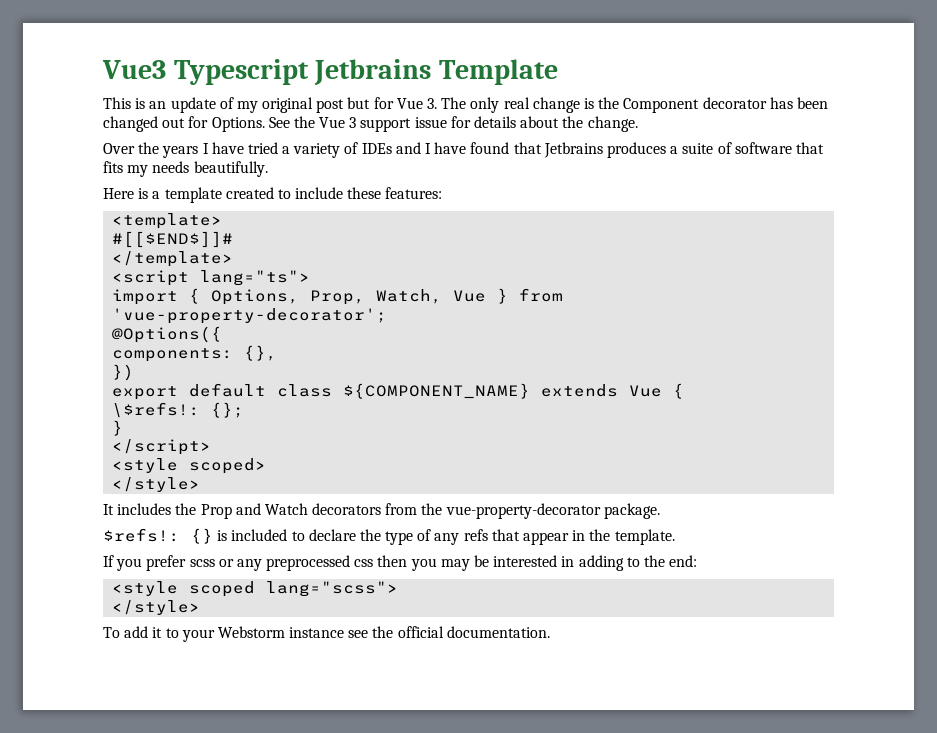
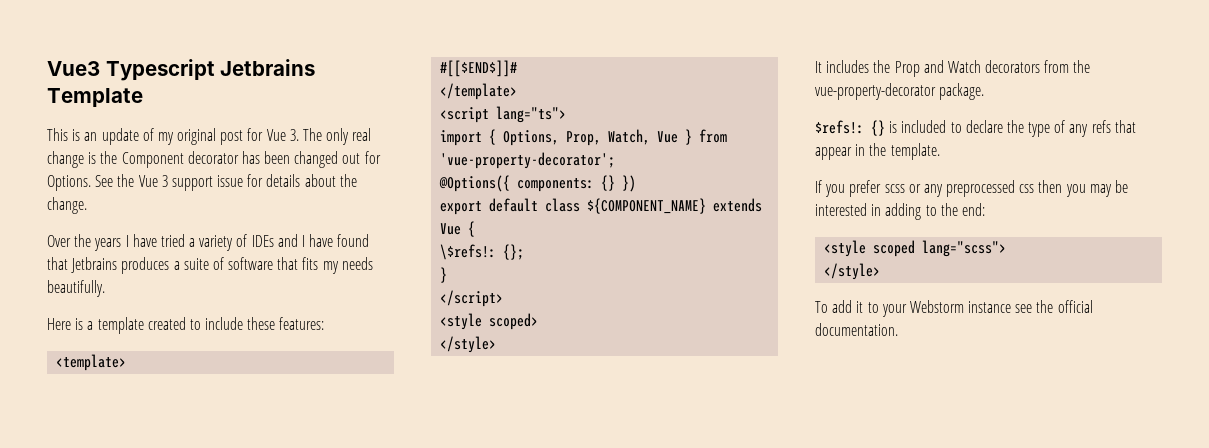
- This is an update of my original post but for Vue 3. The only real change is the Component decorator has been changed out for Options.
+ This is an update of my original post for Vue 3. The only real change is the Component decorator has been changed out for Options.
- @Options({
- components: {},
- })
+ @Options({ components: {} })

